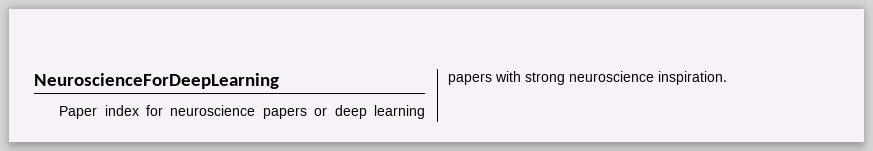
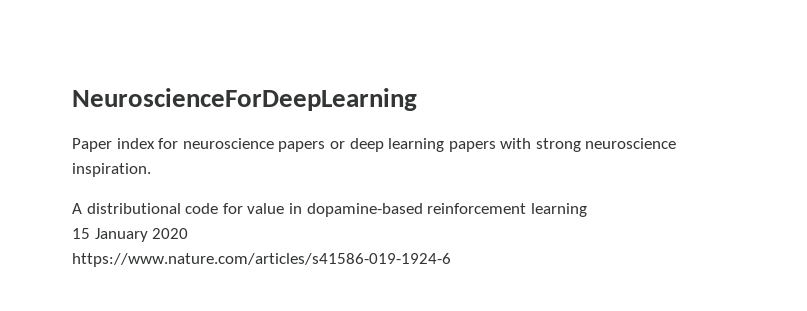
+ A distributional code for value in dopamine-based reinforcement learning
+ 15 January 2020
+ https://www.nature.com/articles/s41586-019-1924-6

